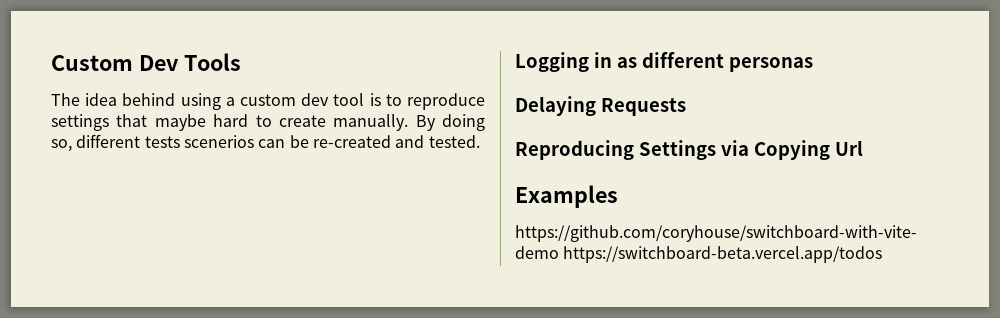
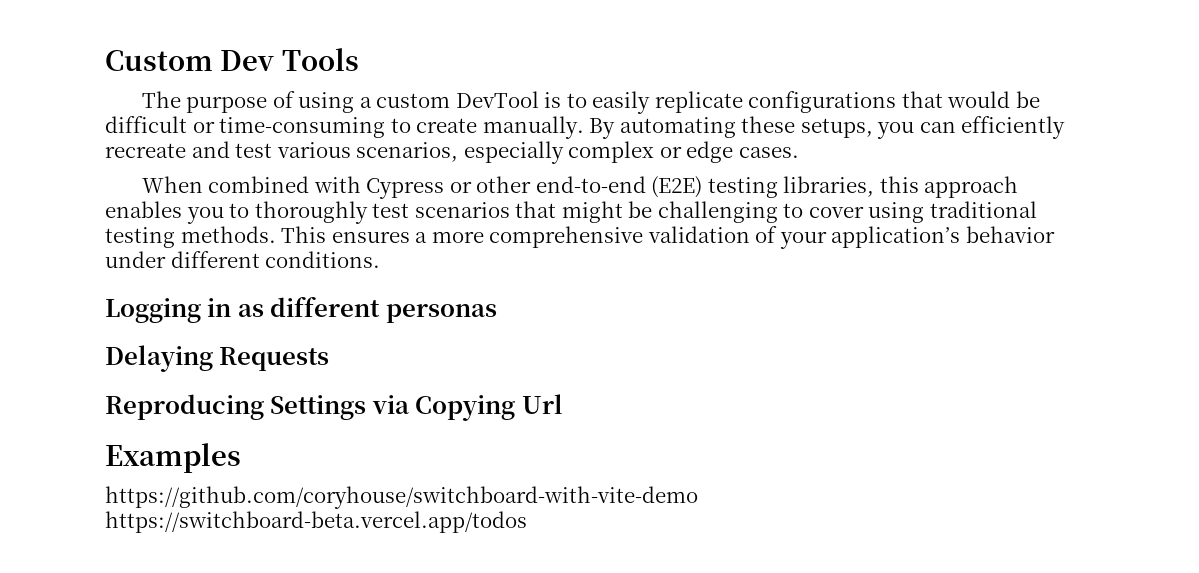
- The idea behind using a custom dev tool is to reproduce settings that maybe hard to create manually. By doing so, different tests scenerios can be re-created and tested.
+ The purpose of using a custom DevTool is to easily replicate configurations that would be difficult or time-consuming to create manually. By automating these setups, you can efficiently recreate and test various scenarios, especially complex or edge cases.
+ When combined with Cypress or other end-to-end (E2E) testing libraries, this approach enables you to thoroughly test scenarios that might be challenging to cover using traditional testing methods. This ensures a more comprehensive validation of your application’s behavior under different conditions.

